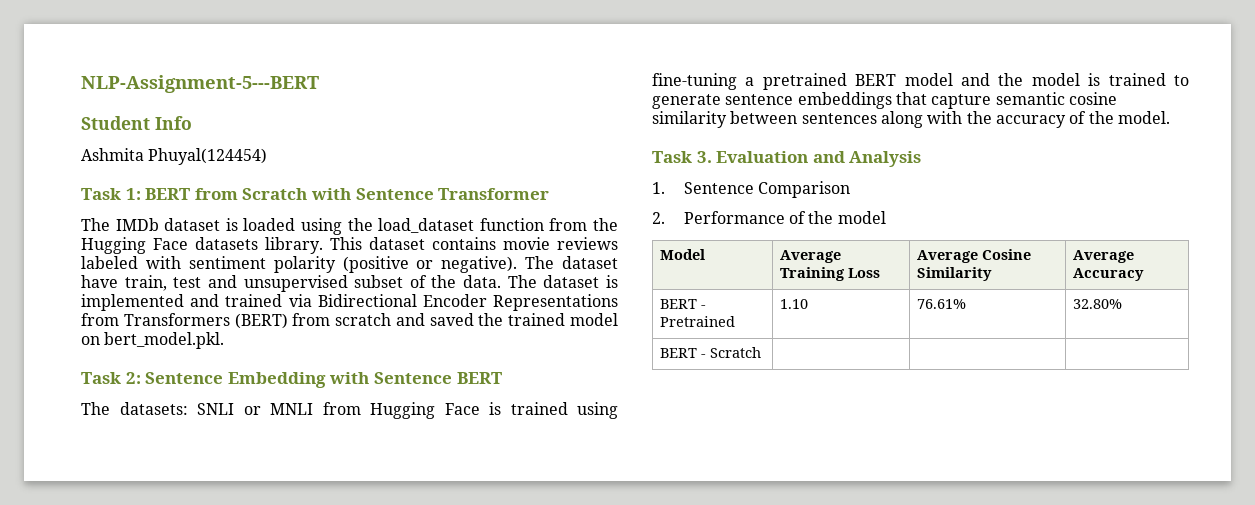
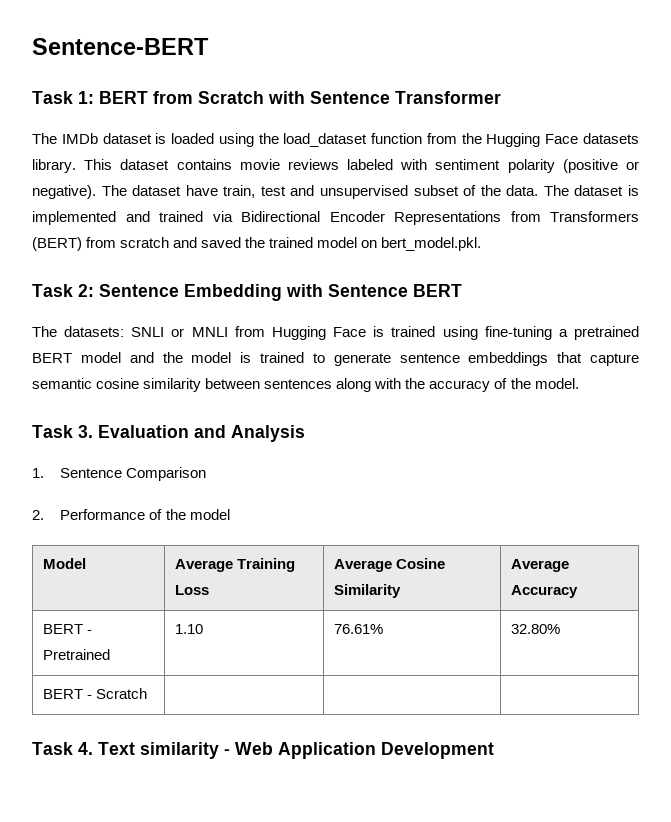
- NLP-Assignment-5---BERT
- Student Info
- Ashmita Phuyal(124454)
+ Sentence-BERT
+ Task 4. Text similarity - Web Application Development

